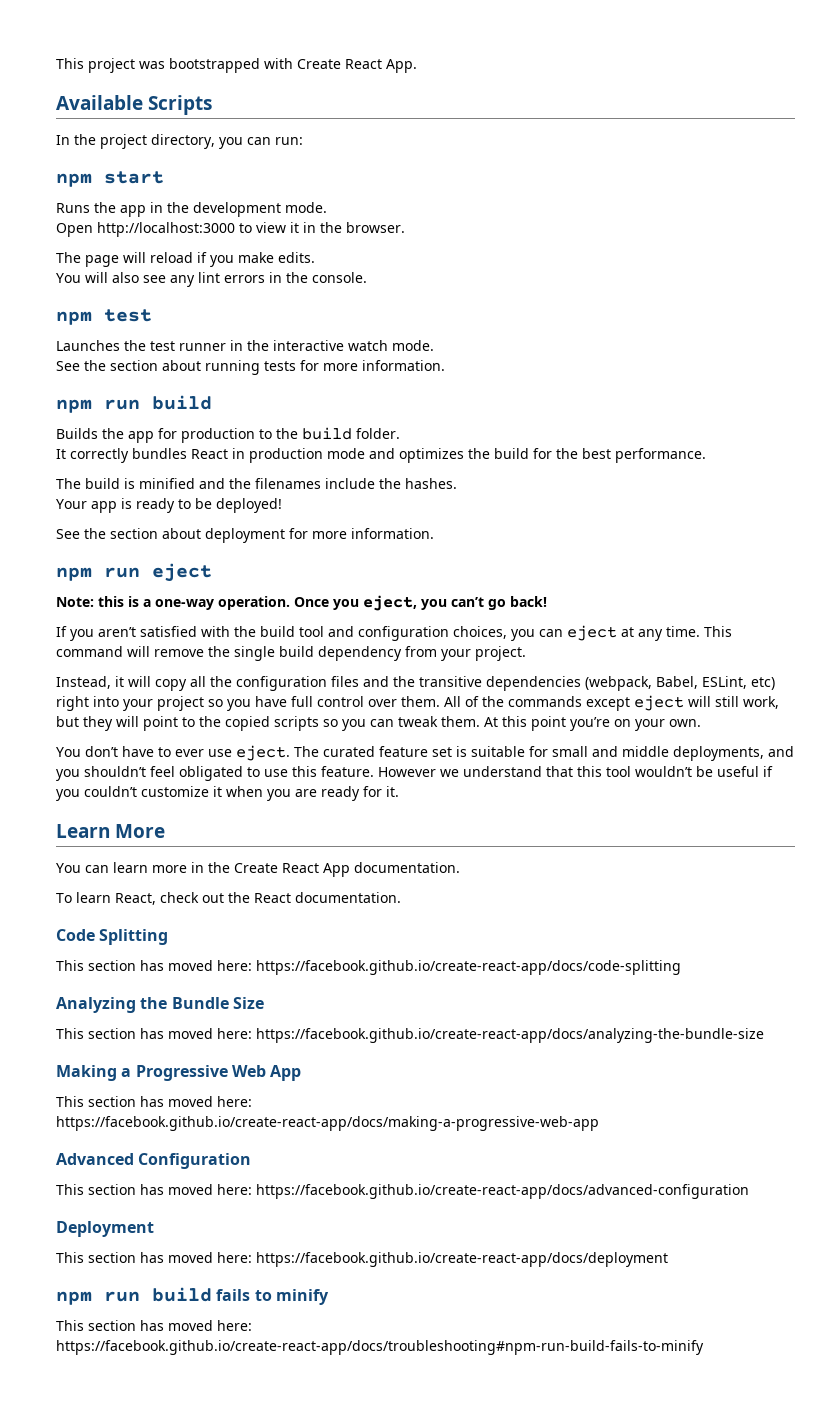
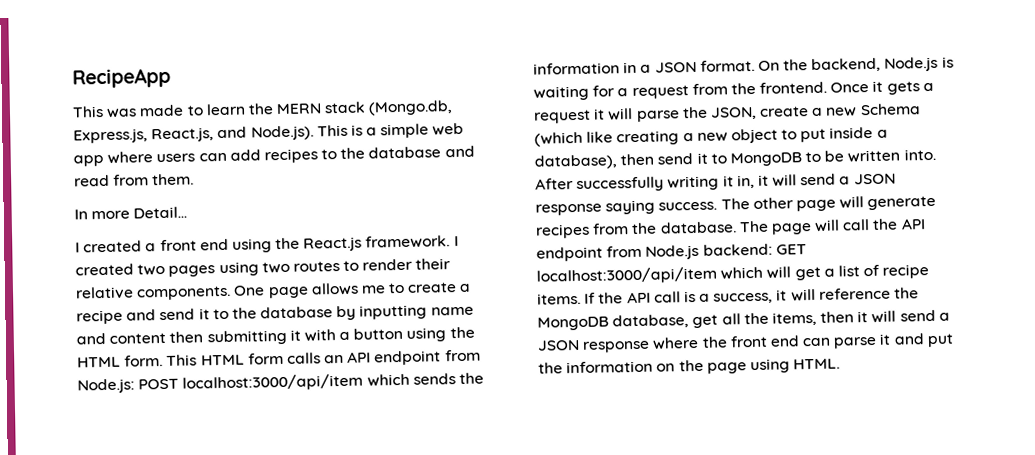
- This project was bootstrapped with Create React App.
- Available Scripts
- In the project directory, you can run:
- npm start
- Runs the app in the development mode.
- Open http://localhost:3000 to view it in the browser.
- The page will reload if you make edits.
- You will also see any lint errors in the console.
- npm test
- Launches the test runner in the interactive watch mode.
- See the section about running tests for more information.
- npm run build
- Builds the app for production to the build folder.
- It correctly bundles React in production mode and optimizes the build for the best performance.
- The build is minified and the filenames include the hashes.
- Your app is ready to be deployed!
- See the section about deployment for more information.
- npm run eject
- Note: this is a one-way operation. Once you eject, you can’t go back!
- If you aren’t satisfied with the build tool and configuration choices, you can eject at any time. This command will remove the single build dependency from your project.
- Instead, it will copy all the configuration files and the transitive dependencies (webpack, Babel, ESLint, etc) right into your project so you have full control over them. All of the commands except eject will still work, but they will point to the copied scripts so you can tweak them. At this point you’re on your own.
- You don’t have to ever use eject. The curated feature set is suitable for small and middle deployments, and you shouldn’t feel obligated to use this feature. However we understand that this tool wouldn’t be useful if you couldn’t customize it when you are ready for it.
- Learn More
- You can learn more in the Create React App documentation.
- To learn React, check out the React documentation.
- Code Splitting
- This section has moved here: https://facebook.github.io/create-react-app/docs/code-splitting
- Analyzing the Bundle Size
- This section has moved here: https://facebook.github.io/create-react-app/docs/analyzing-the-bundle-size
- Making a Progressive Web App
- This section has moved here: https://facebook.github.io/create-react-app/docs/making-a-progressive-web-app
- Advanced Configuration
- This section has moved here: https://facebook.github.io/create-react-app/docs/advanced-configuration
- Deployment
- This section has moved here: https://facebook.github.io/create-react-app/docs/deployment
- npm run build fails to minify
- This section has moved here: https://facebook.github.io/create-react-app/docs/troubleshooting#npm-run-build-fails-to-minify
+ RecipeApp
+ This was made to learn the MERN stack (Mongo.db, Express.js, React.js, and Node.js). This is a simple web app where users can add recipes to the database and read from them.
+ In more Detail...
+ I created a front end using the React.js framework. I created two pages using two routes to render their relative components. One page allows me to create a recipe and send it to the database by inputting name and content then submitting it with a button using the HTML form. This HTML form calls an API endpoint from Node.js: POST localhost:3000/api/item which sends the information in a JSON format. On the backend, Node.js is waiting for a request from the frontend. Once it gets a request it will parse the JSON, create a new Schema (which like creating a new object to put inside a database), then send it to MongoDB to be written into. After successfully writing it in, it will send a JSON response saying success. The other page will generate recipes from the database. The page will call the API endpoint from Node.js backend: GET localhost:3000/api/item which will get a list of recipe items. If the API call is a success, it will reference the MongoDB database, get all the items, then it will send a JSON response where the front end can parse it and put the information on the page using HTML.

